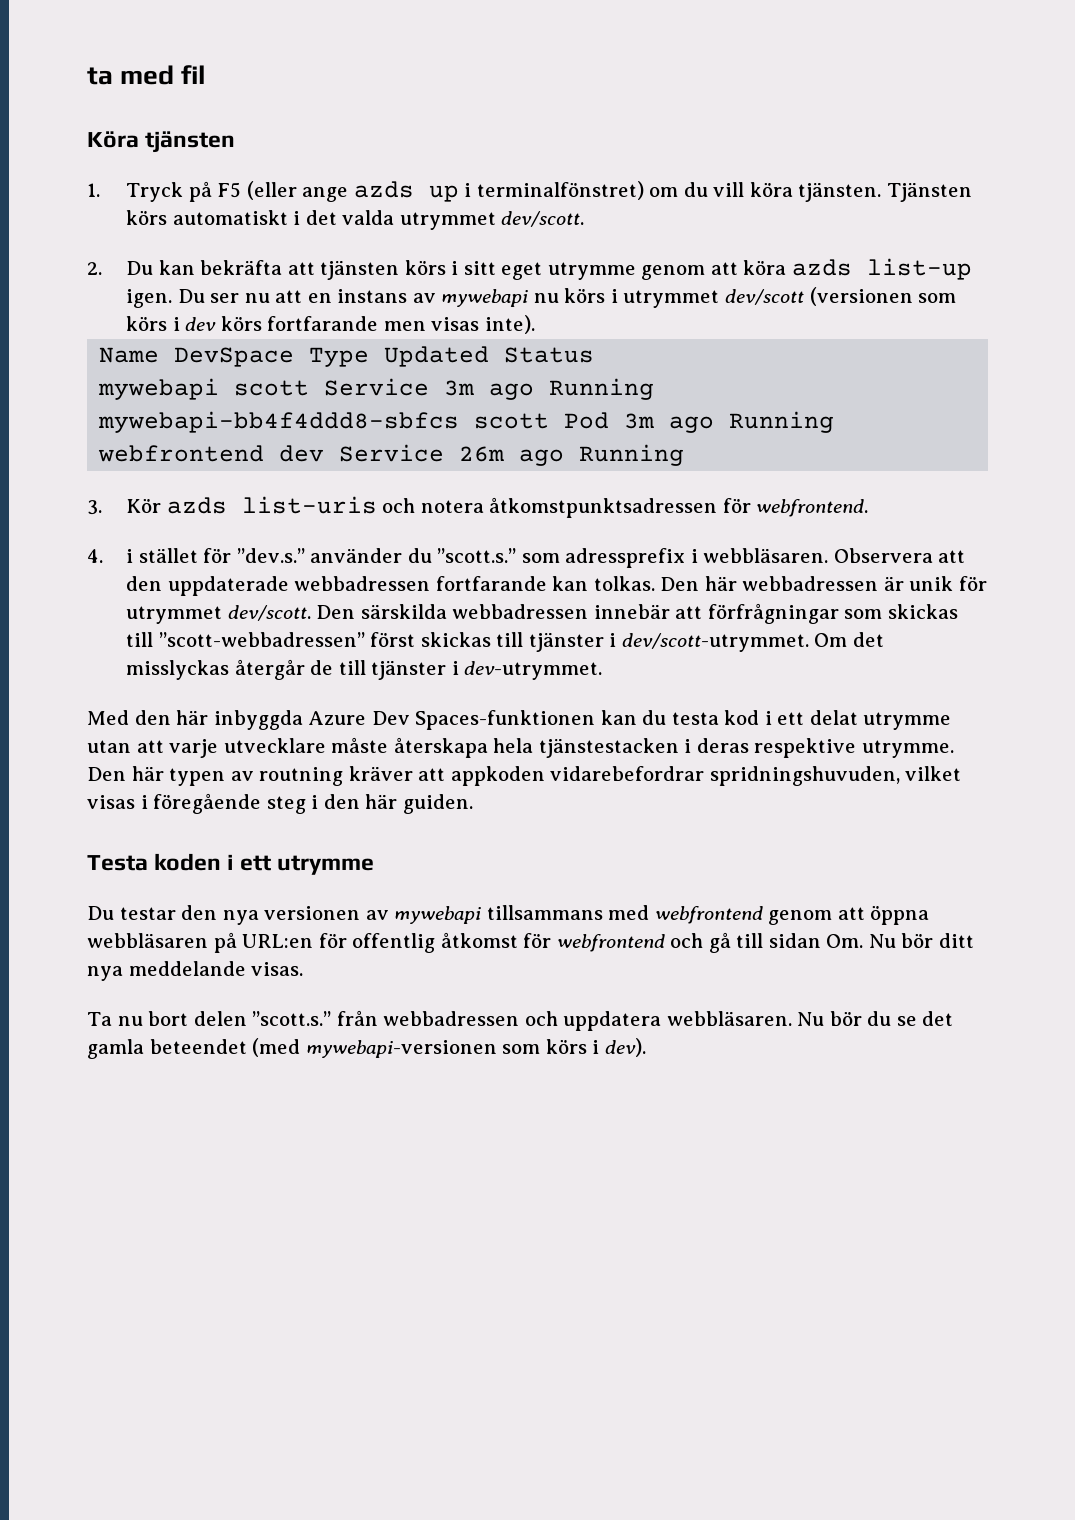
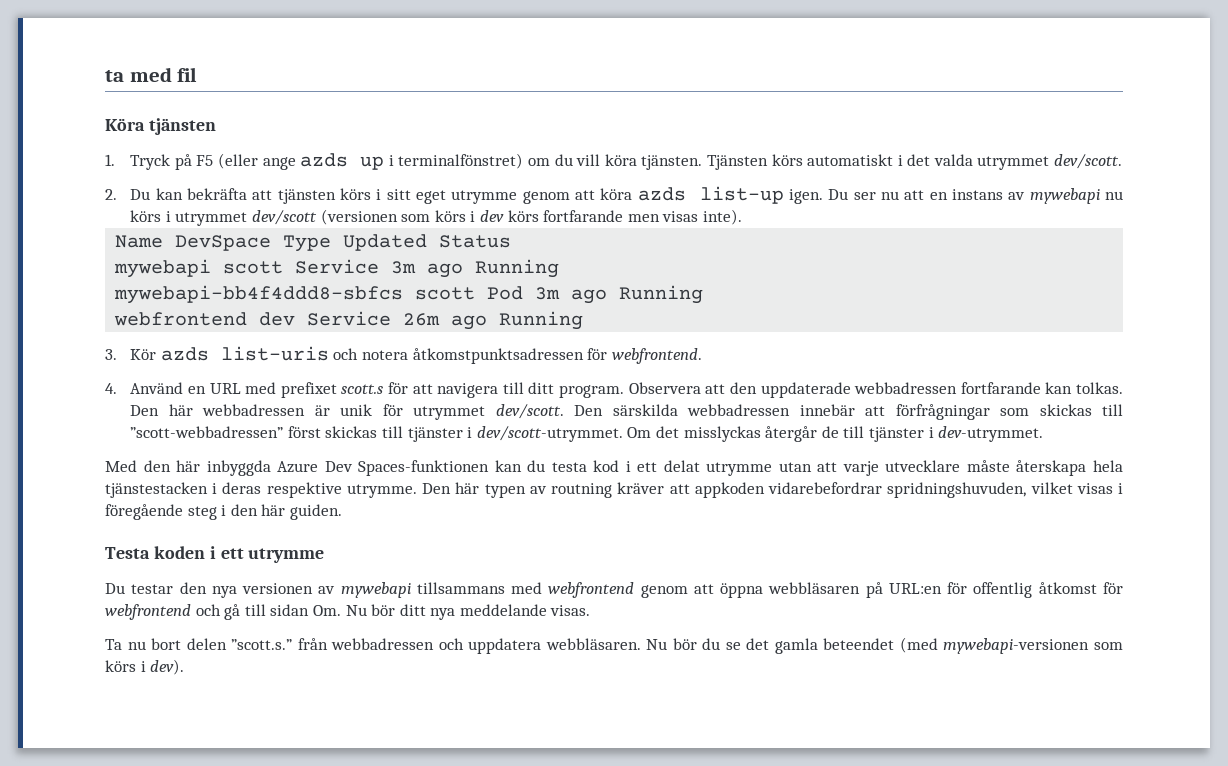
- 4. i stället för ”dev.s.” använder du ”scott.s.” som adressprefix i webbläsaren.
+ 4. Använd en URL med prefixet scott.s för att navigera till ditt program.

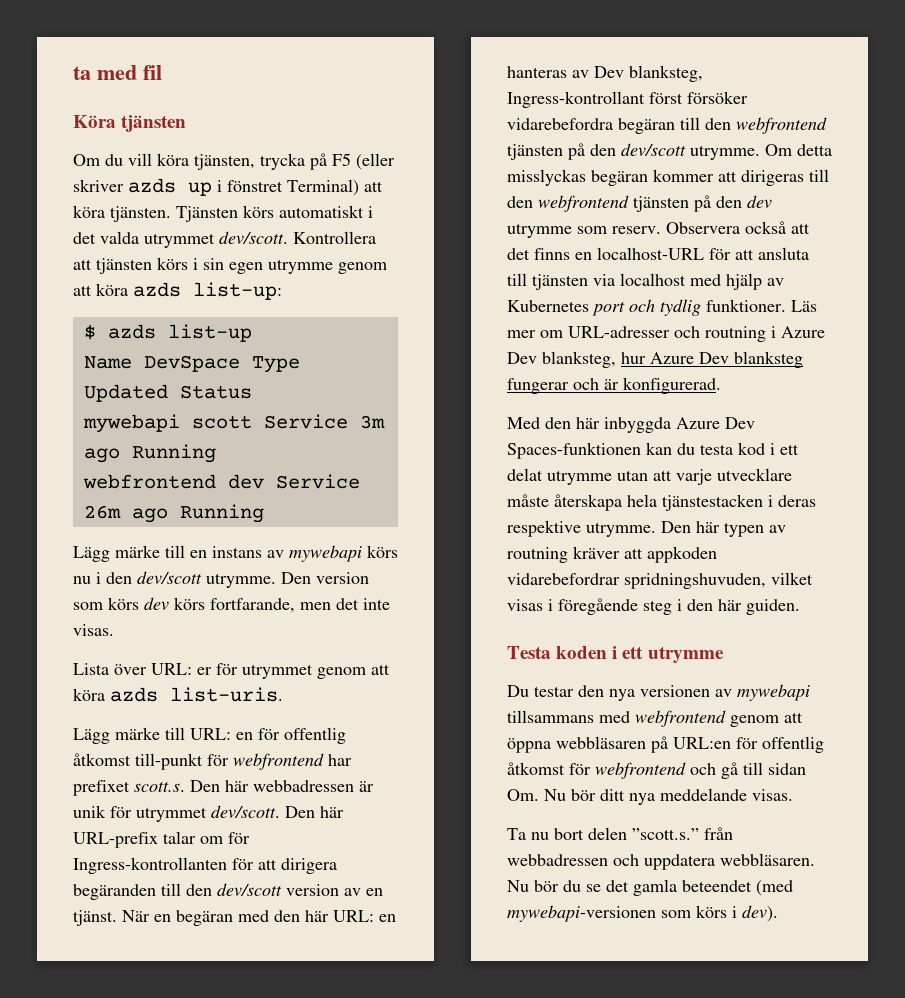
- 1. Tryck på F5 (eller ange azds up i terminalfönstret) om du vill köra tjänsten.
+ Om du vill köra tjänsten, trycka på F5 (eller skriver azds up i fönstret Terminal) att köra tjänsten.
- Tjänsten körs automatiskt i det valda utrymmet dev/scott.
- 2. Du kan bekräfta att tjänsten körs i sitt eget utrymme genom att köra azds list-up igen. Du ser nu att en instans av mywebapi nu körs i utrymmet dev/scott (versionen som körs i dev körs fortfarande men visas inte).
+ Tjänsten körs automatiskt i det valda utrymmet dev/scott. Kontrollera att tjänsten körs i sin egen utrymme genom att köra azds list-up:
+ $ azds list-up
- mywebapi-bb4f4ddd8-sbfcs scott Pod 3m ago Running
- 3. Kör azds list-uris och notera åtkomstpunktsadressen för webfrontend.
- 4. Använd en URL med prefixet scott.s för att navigera till ditt program. Observera att den uppdaterade webbadressen fortfarande kan tolkas. Den här webbadressen är unik för utrymmet dev/scott.
+ Lägg märke till en instans av mywebapi körs nu i den dev/scott utrymme. Den version som körs dev körs fortfarande, men det inte visas.
+ Lista över URL: er för utrymmet genom att köra azds list-uris.
+ Lägg märke till URL: en för offentlig åtkomst till-punkt för webfrontend har prefixet scott.s. Den här webbadressen är unik för utrymmet dev/scott.
- Den särskilda webbadressen innebär att förfrågningar som skickas till ”scott-webbadressen” först skickas till tjänster i dev/scott-utrymmet. Om det misslyckas återgår de till tjänster i dev-utrymmet.
+ Den här URL-prefix talar om för Ingress-kontrollanten för att dirigera begäranden till den dev/scott version av en tjänst. När en begäran med den här URL: en hanteras av Dev blanksteg, Ingress-kontrollant först försöker vidarebefordra begäran till den webfrontend tjänsten på den dev/scott utrymme. Om detta misslyckas begäran kommer att dirigeras till den webfrontend tjänsten på den dev utrymme som reserv. Observera också att det finns en localhost-URL för att ansluta till tjänsten via localhost med hjälp av Kubernetes port och tydlig funktioner. Läs mer om URL-adresser och routning i Azure Dev blanksteg, hur Azure Dev blanksteg fungerar och är konfigurerad.

